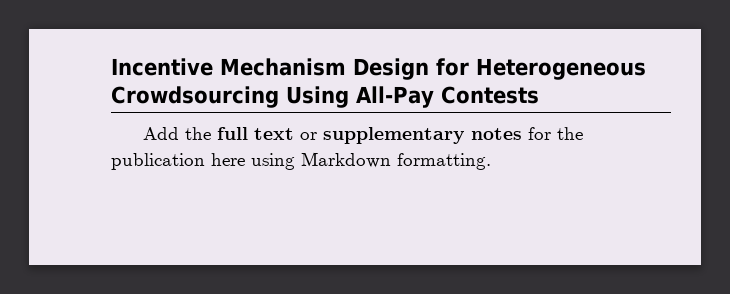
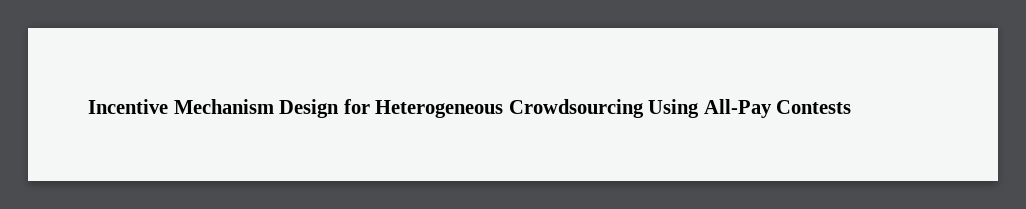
- Add the full text or supplementary notes for the publication here using Markdown formatting.

